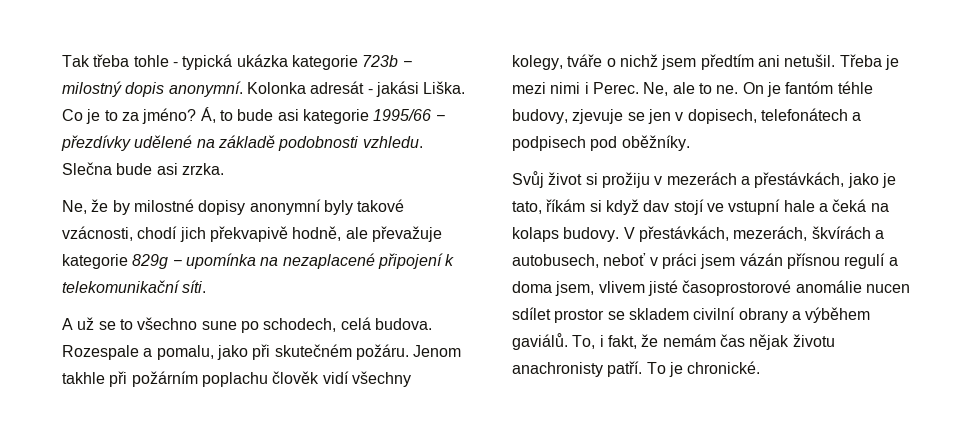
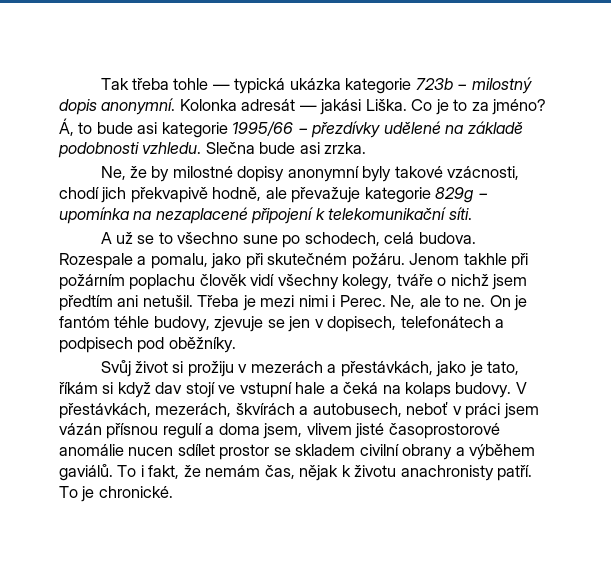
- Tak třeba tohle - typická ukázka kategorie 723b − milostný dopis anonymní.
+ Tak třeba tohle — typická ukázka kategorie 723b − milostný dopis anonymní.
- Kolonka adresát - jakási Liška.
+ Kolonka adresát — jakási Liška.
- To, i fakt, že nemám čas nějak životu anachronisty patří.
+ To i fakt, že nemám čas, nějak k životu anachronisty patří.

